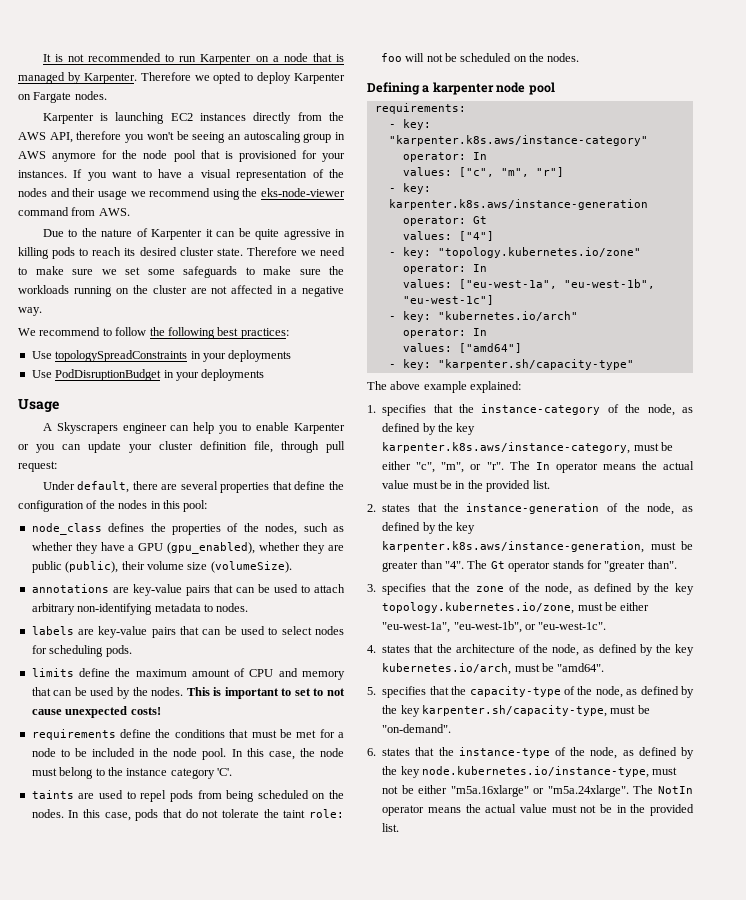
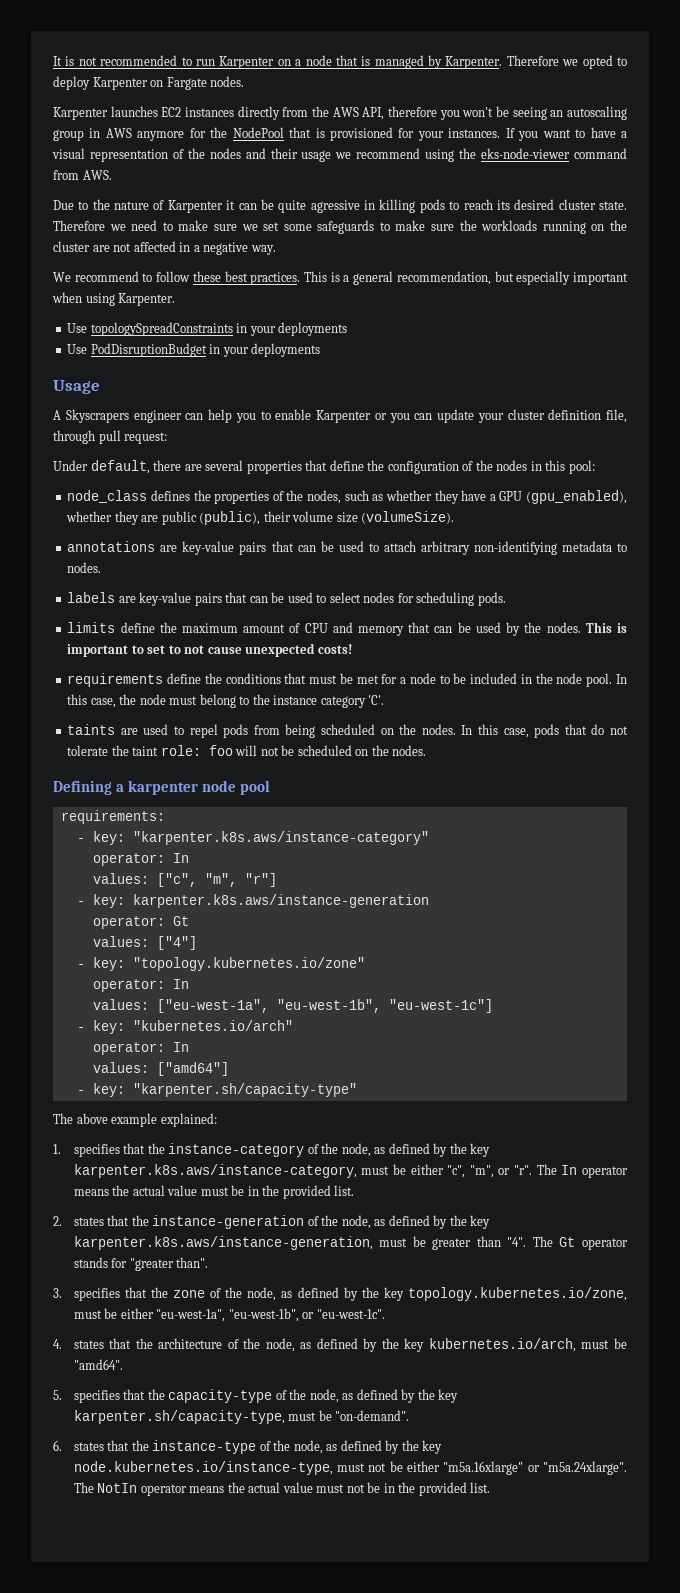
- Karpenter is launching EC2 instances directly from the AWS API, therefore you won't be seeing an autoscaling group in AWS anymore for the node pool that is provisioned for your instances.
+ Karpenter launches EC2 instances directly from the AWS API, therefore you won't be seeing an autoscaling group in AWS anymore for the NodePool that is provisioned for your instances.
- We recommend to follow the following best practices:
+ We recommend to follow these best practices. This is a general recommendation, but especially important when using Karpenter.

